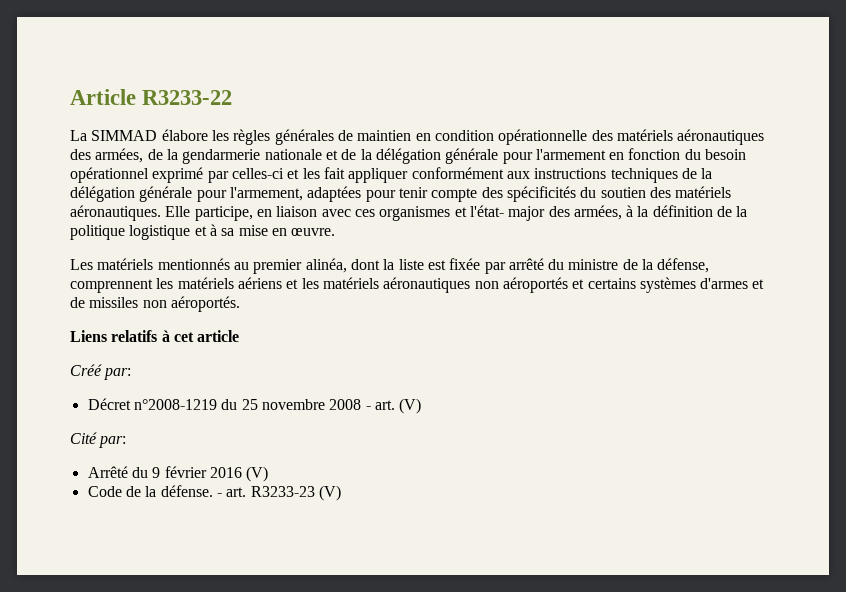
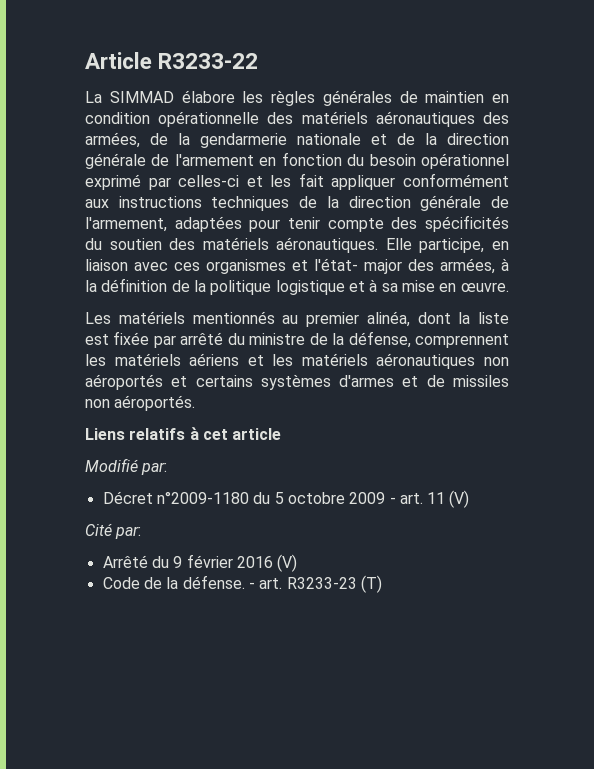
- La SIMMAD élabore les règles générales de maintien en condition opérationnelle des matériels aéronautiques des armées, de la gendarmerie nationale et de la délégation générale pour l'armement en fonction du besoin opérationnel exprimé par celles-ci et les fait appliquer conformément aux instructions techniques de la délégation générale pour l'armement, adaptées pour tenir compte des spécificités du soutien des matériels aéronautiques.
+ La SIMMAD élabore les règles générales de maintien en condition opérationnelle des matériels aéronautiques des armées, de la gendarmerie nationale et de la direction générale de l'armement en fonction du besoin opérationnel exprimé par celles-ci et les fait appliquer conformément aux instructions techniques de la direction générale de l'armement, adaptées pour tenir compte des spécificités du soutien des matériels aéronautiques.
- Créé par:
+ Modifié par:
- Décret n°2008-1219 du 25 novembre 2008 - art. (V)
+ Décret n°2009-1180 du 5 octobre 2009 - art. 11 (V)
- - art. R3233-23 (V)
+ - art. R3233-23 (T)

